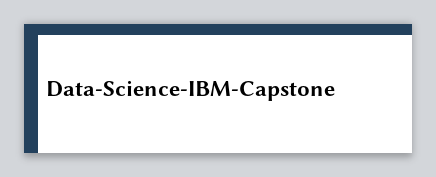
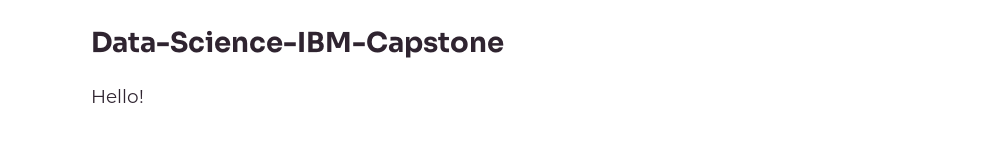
+ Hello!

